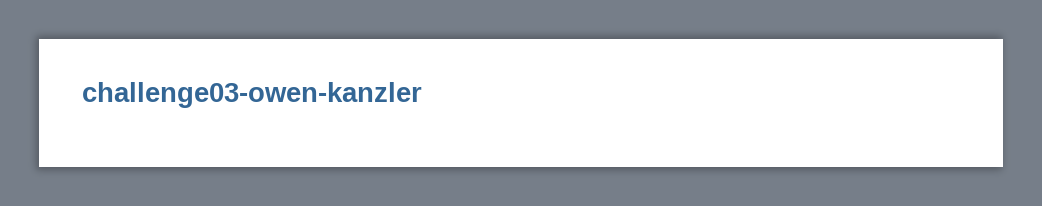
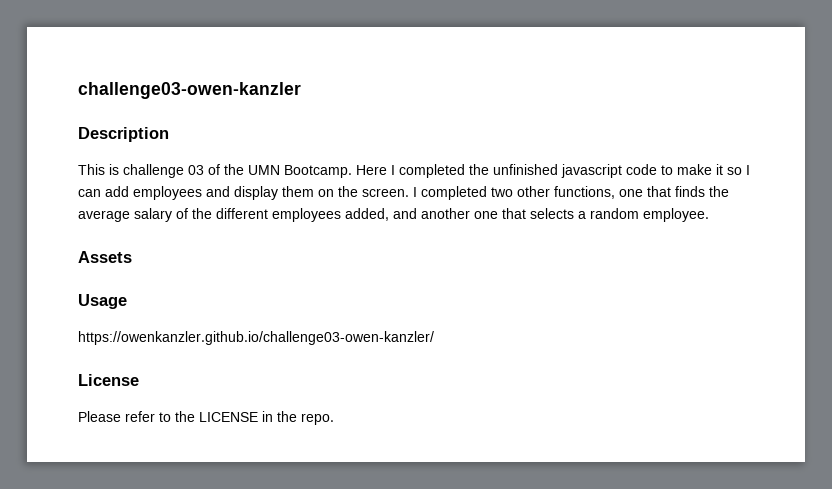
+ Description
+ This is challenge 03 of the UMN Bootcamp. Here I completed the unfinished javascript code to make it so I can add employees and display them on the screen. I completed two other functions, one that finds the average salary of the different employees added, and another one that selects a random employee.
+ Assets
+ Usage
+ https://owenkanzler.github.io/challenge03-owen-kanzler/
+ License
+ Please refer to the LICENSE in the repo.

